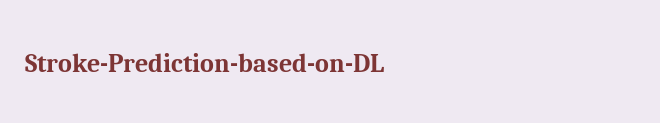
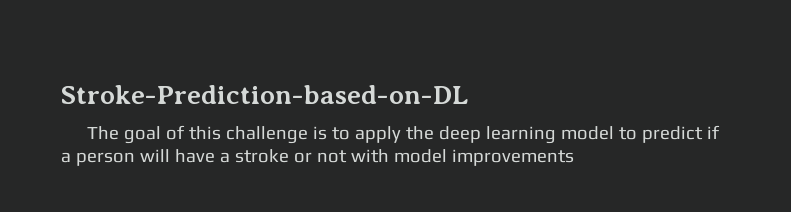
+ The goal of this challenge is to apply the deep learning model to predict if a person will have a stroke or not with model improvements

